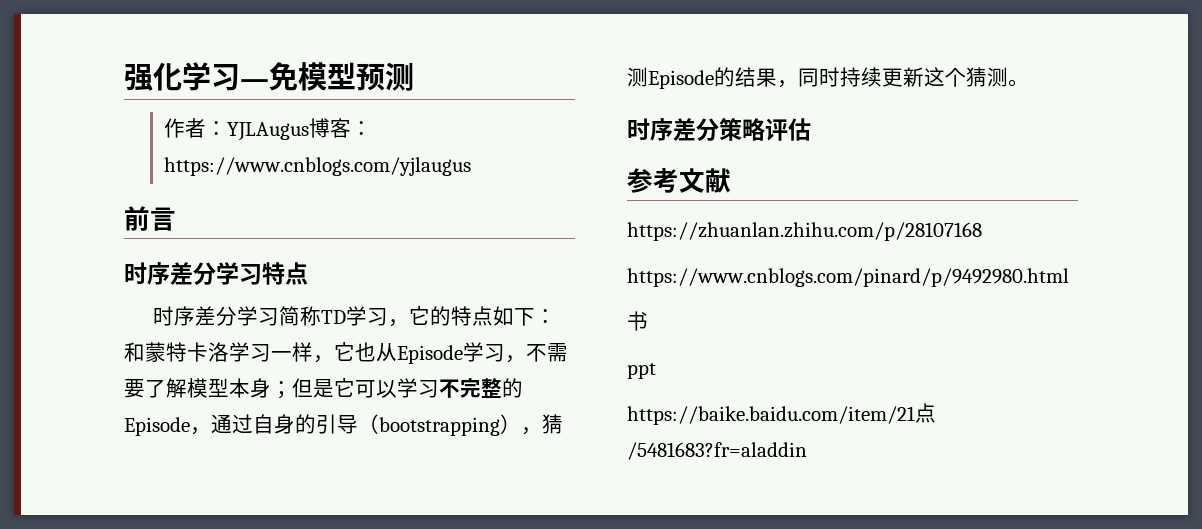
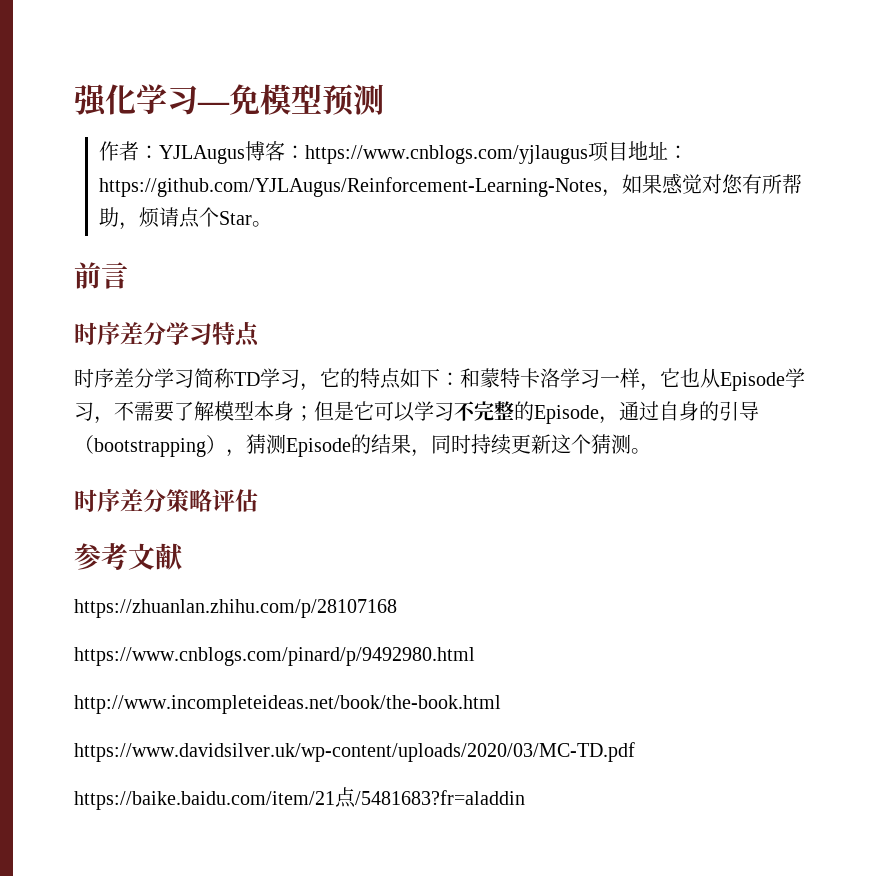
- 作者：YJLAugus博客：https://www.cnblogs.com/yjlaugus
+ 作者：YJLAugus博客：https://www.cnblogs.com/yjlaugus项目地址：https://github.com/YJLAugus/Reinforcement-Learning-Notes，如果感觉对您有所帮助，烦请点个Star。
- 书
- ppt
+ http://www.incompleteideas.net/book/the-book.html
+ https://www.davidsilver.uk/wp-content/uploads/2020/03/MC-TD.pdf

